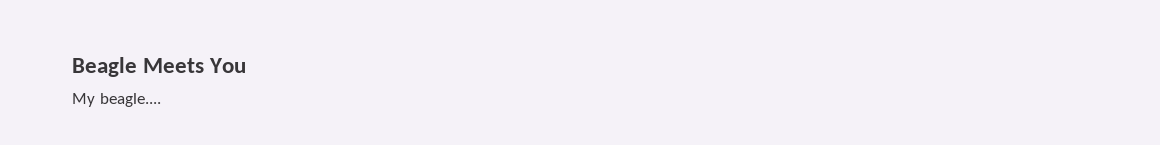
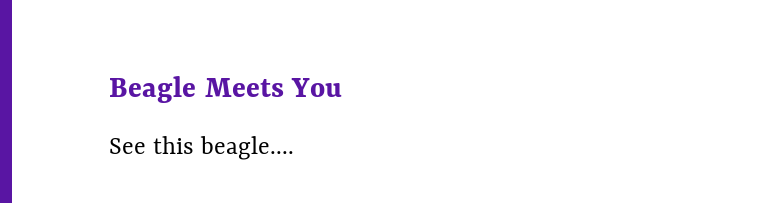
- My beagle....
+ See this beagle....

